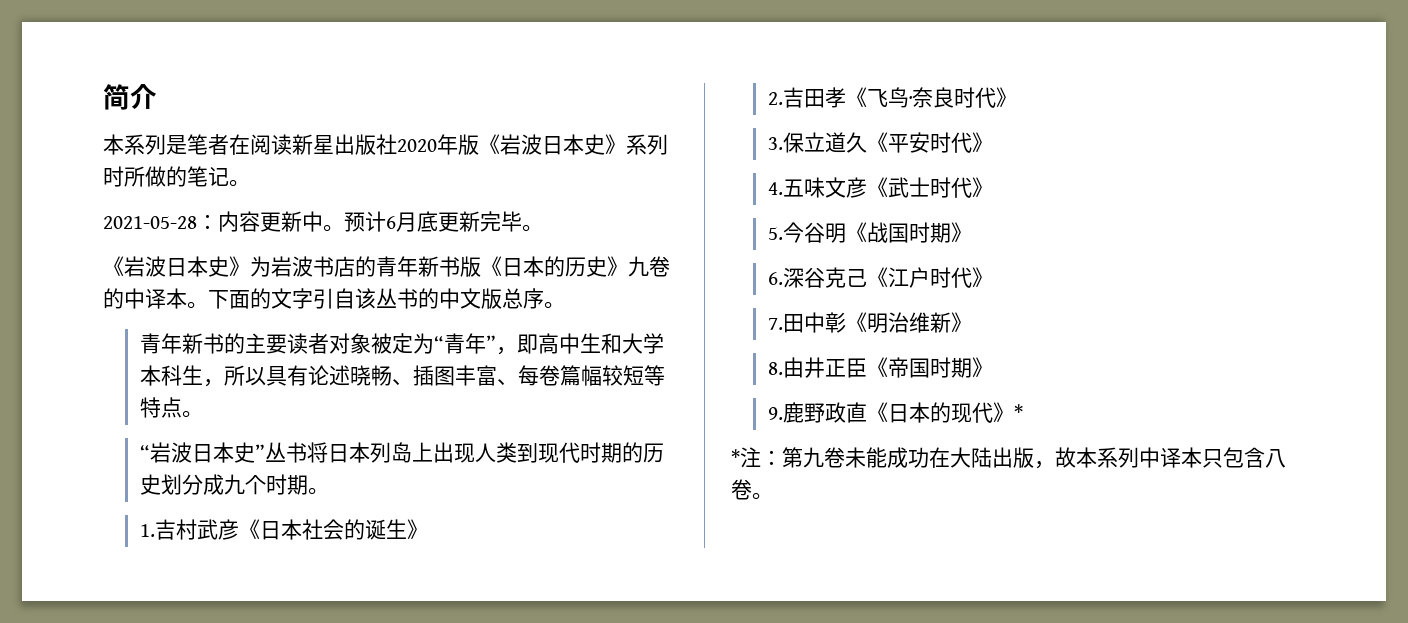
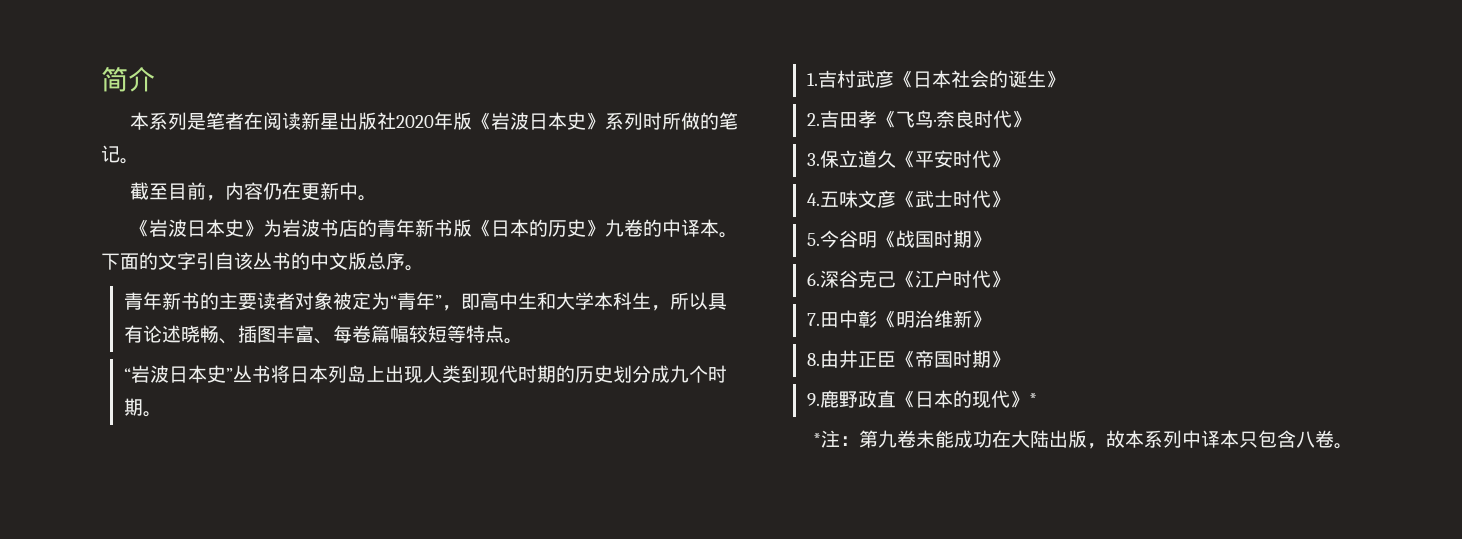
- 2021-05-28：内容更新中。预计6月底更新完毕。
+ 截至目前，内容仍在更新中。

